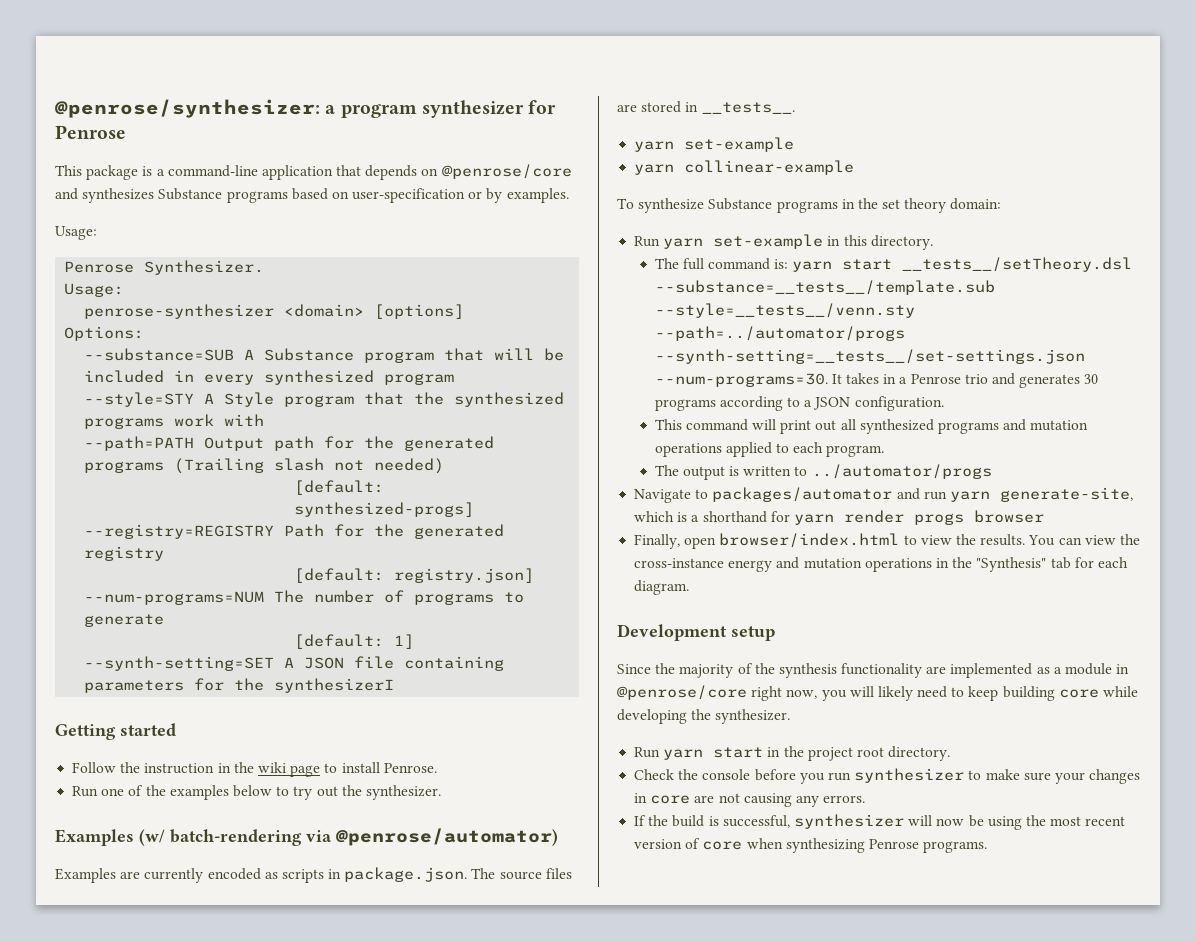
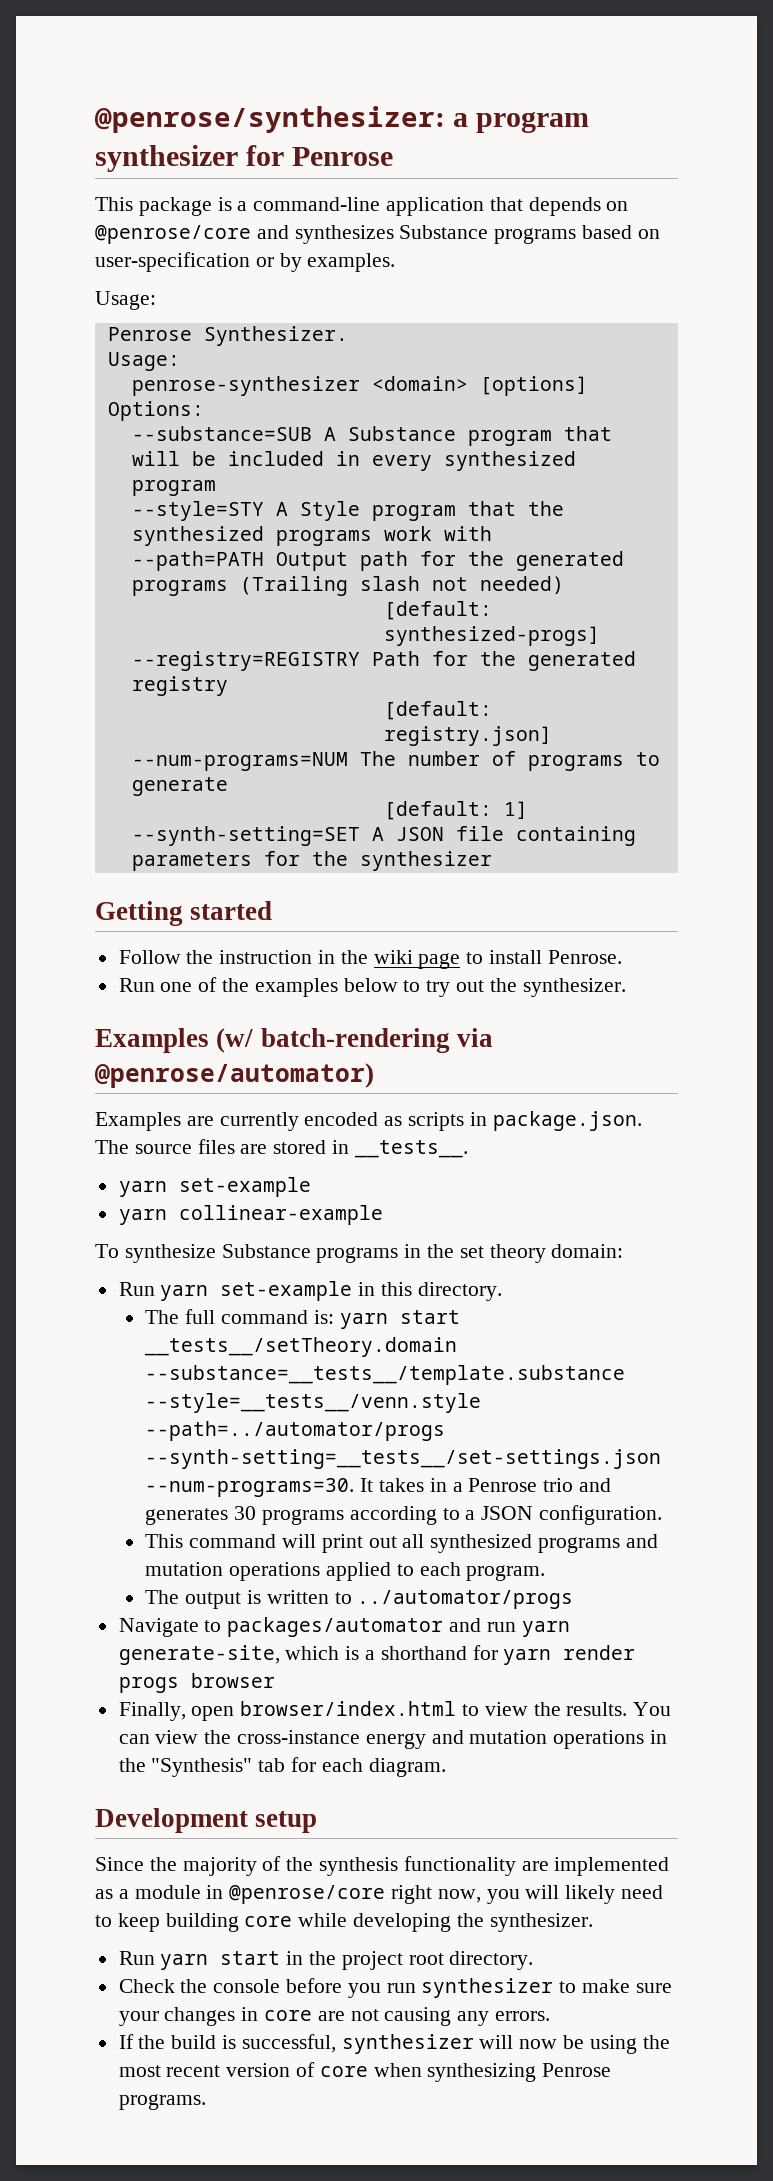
- --synth-setting=SET A JSON file containing parameters for the synthesizerI
+ --synth-setting=SET A JSON file containing parameters for the synthesizer
- The full command is: yarn start __tests__/setTheory.dsl --substance=__tests__/template.sub --style=__tests__/venn.sty --path=../automator/progs --synth-setting=__tests__/set-settings.json --num-programs=30.
+ The full command is: yarn start __tests__/setTheory.domain --substance=__tests__/template.substance --style=__tests__/venn.style --path=../automator/progs --synth-setting=__tests__/set-settings.json --num-programs=30.

